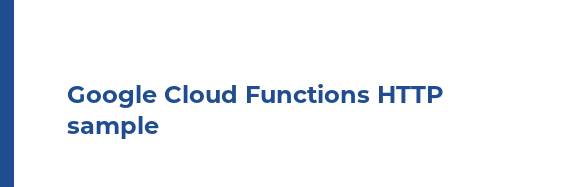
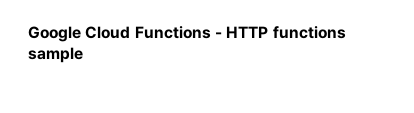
- Google Cloud Functions HTTP sample
+ Google Cloud Functions - HTTP functions sample

